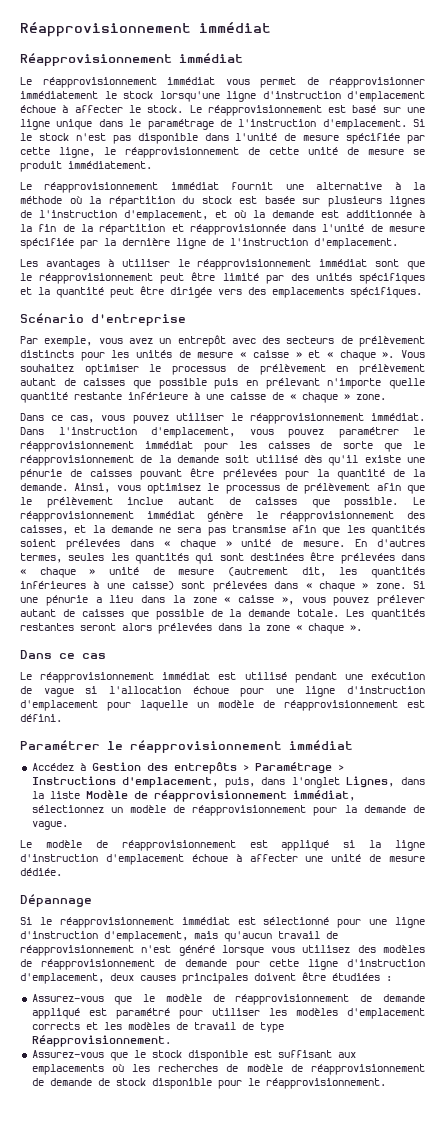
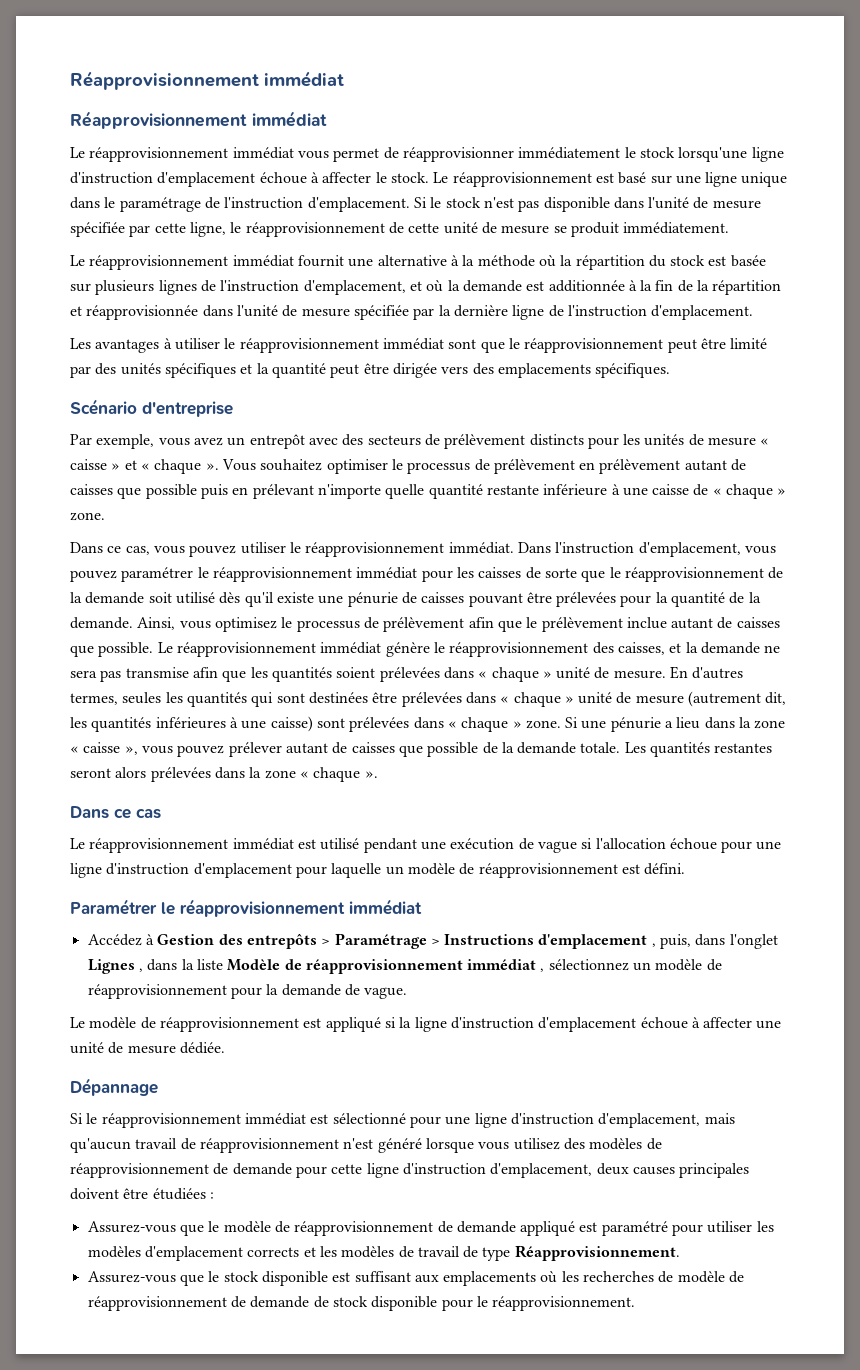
- Accédez à Gestion des entrepôts > Paramétrage > Instructions d'emplacement, puis, dans l'onglet Lignes, dans la liste Modèle de réapprovisionnement immédiat, sélectionnez un modèle de réapprovisionnement pour la demande de vague.
+ Accédez à Gestion des entrepôts > Paramétrage > Instructions d'emplacement , puis, dans l'onglet Lignes , dans la liste Modèle de réapprovisionnement immédiat , sélectionnez un modèle de réapprovisionnement pour la demande de vague.

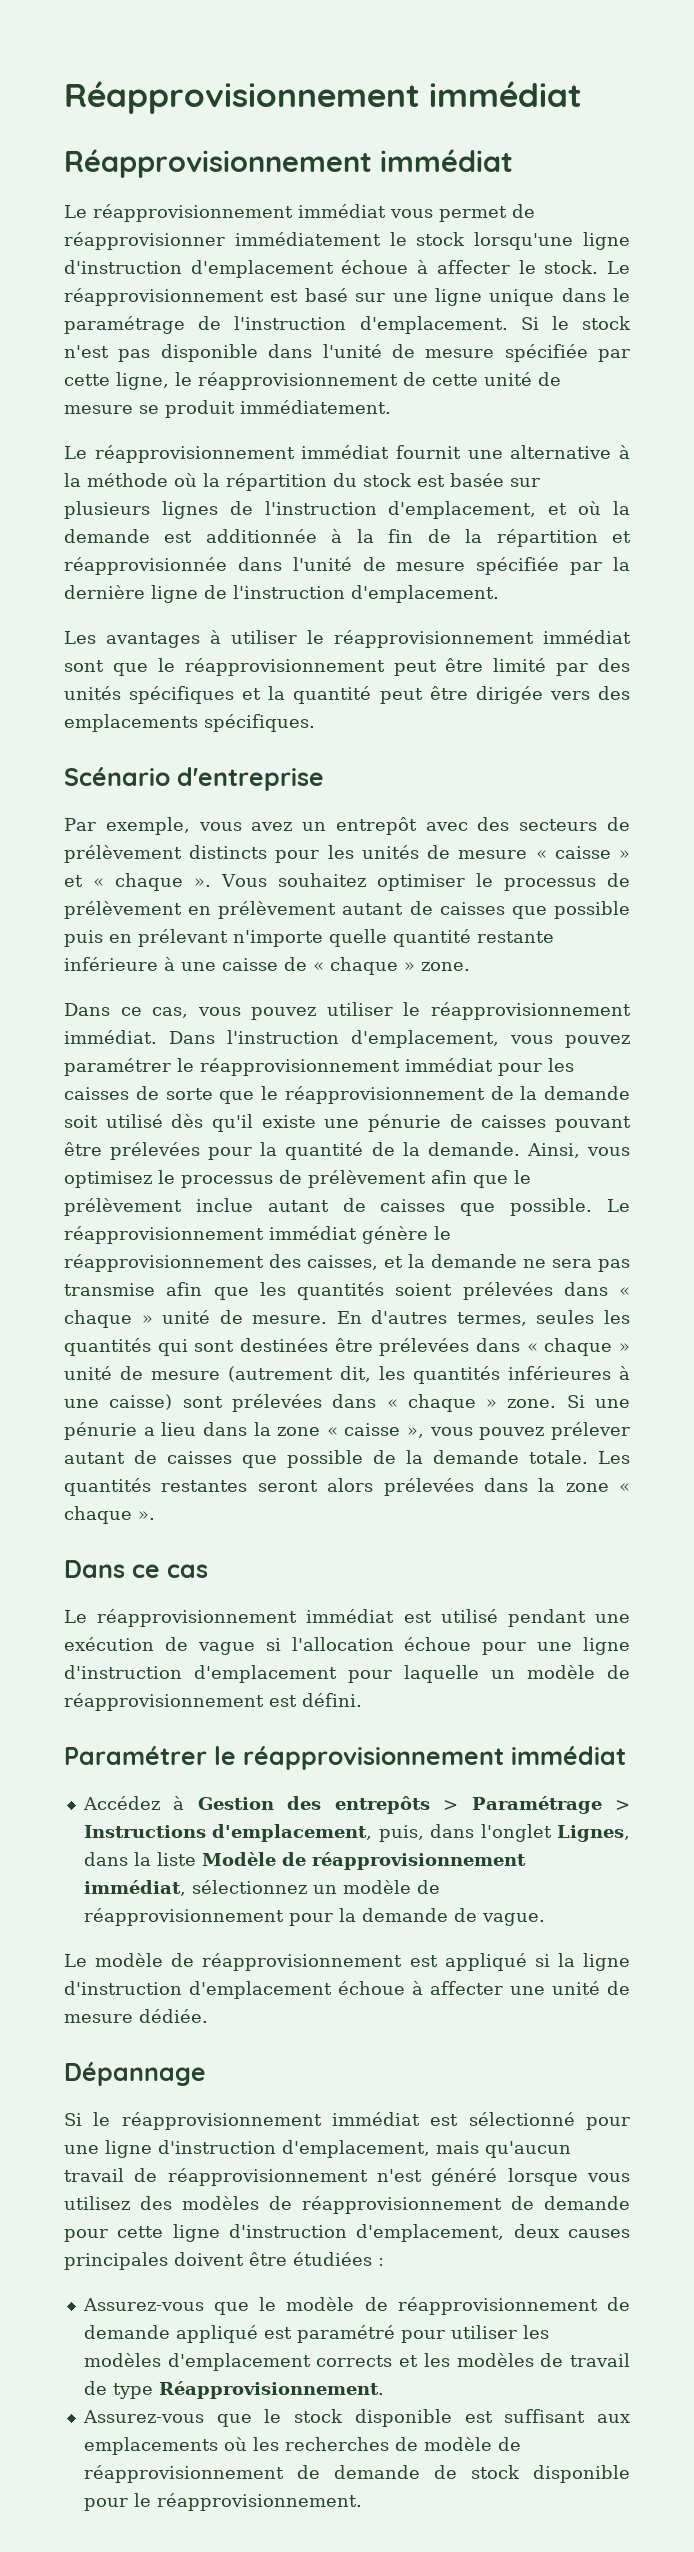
- Accédez à Gestion des entrepôts > Paramétrage > Instructions d'emplacement , puis, dans l'onglet Lignes , dans la liste Modèle de réapprovisionnement immédiat , sélectionnez un modèle de réapprovisionnement pour la demande de vague.
+ Accédez à Gestion des entrepôts > Paramétrage > Instructions d'emplacement, puis, dans l'onglet Lignes, dans la liste Modèle de réapprovisionnement immédiat, sélectionnez un modèle de réapprovisionnement pour la demande de vague.

